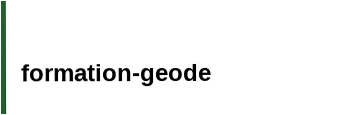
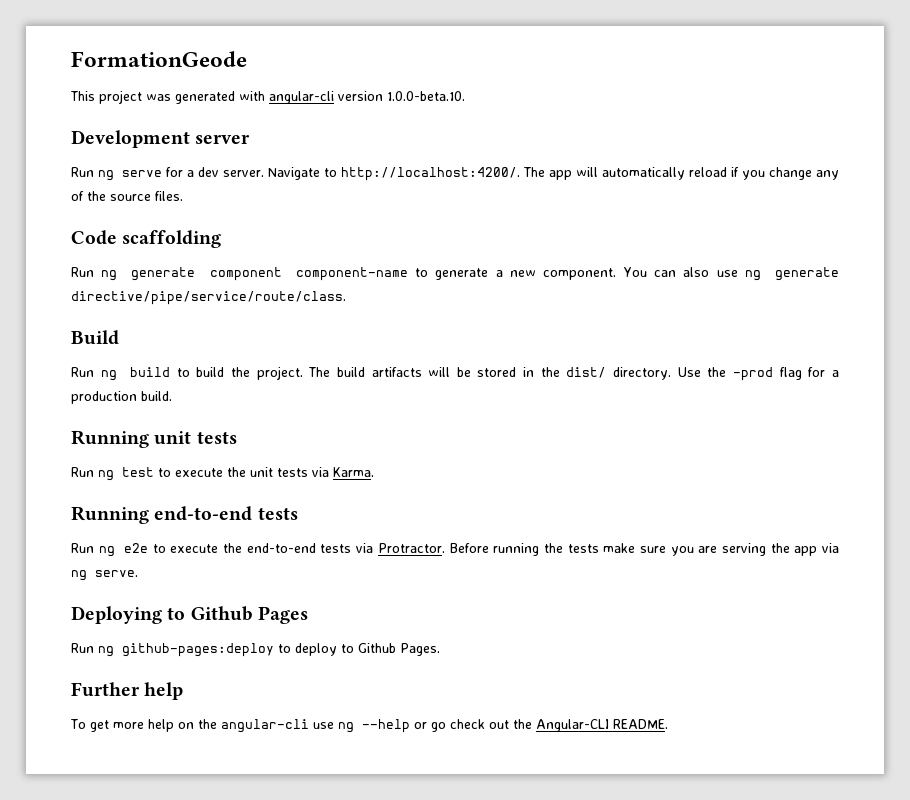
- formation-geode
+ FormationGeode
+ This project was generated with angular-cli version 1.0.0-beta.10.
+ Development server
+ Run ng serve for a dev server. Navigate to http://localhost:4200/. The app will automatically reload if you change any of the source files.
+ Code scaffolding
+ Run ng generate component component-name to generate a new component. You can also use ng generate directive/pipe/service/route/class.
+ Build
+ Run ng build to build the project. The build artifacts will be stored in the dist/ directory. Use the -prod flag for a production build.
+ Running unit tests
+ Run ng test to execute the unit tests via Karma.
+ Running end-to-end tests
+ Run ng e2e to execute the end-to-end tests via Protractor. Before running the tests make sure you are serving the app via ng serve.
+ Deploying to Github Pages
+ Run ng github-pages:deploy to deploy to Github Pages.
+ Further help
+ To get more help on the angular-cli use ng --help or go check out the Angular-CLI README.

